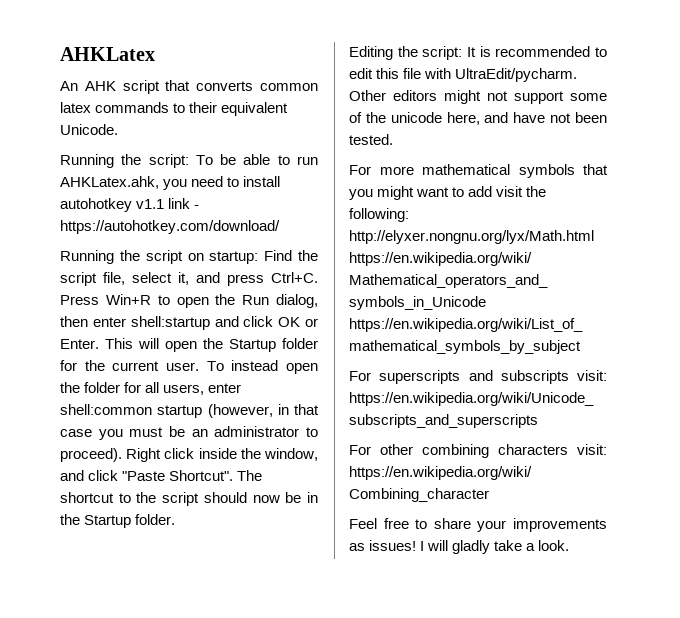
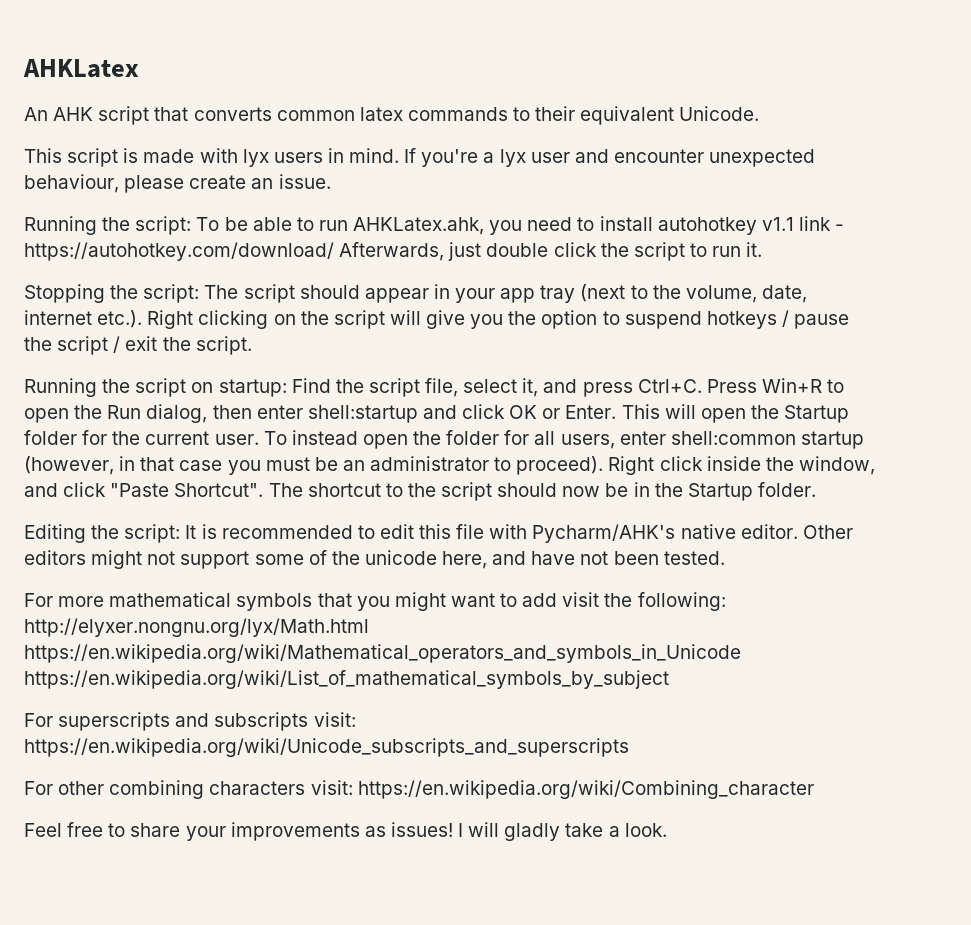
+ This script is made with lyx users in mind. If you're a lyx user and encounter unexpected behaviour, please create an issue.
- Running the script: To be able to run AHKLatex.ahk, you need to install autohotkey v1.1 link - https://autohotkey.com/download/
+ Running the script: To be able to run AHKLatex.ahk, you need to install autohotkey v1.1 link - https://autohotkey.com/download/ Afterwards, just double click the script to run it.
+ Stopping the script: The script should appear in your app tray (next to the volume, date, internet etc.). Right clicking on the script will give you the option to suspend hotkeys / pause the script / exit the script.
- Editing the script: It is recommended to edit this file with UltraEdit/pycharm.
+ Editing the script: It is recommended to edit this file with Pycharm/AHK's native editor.

